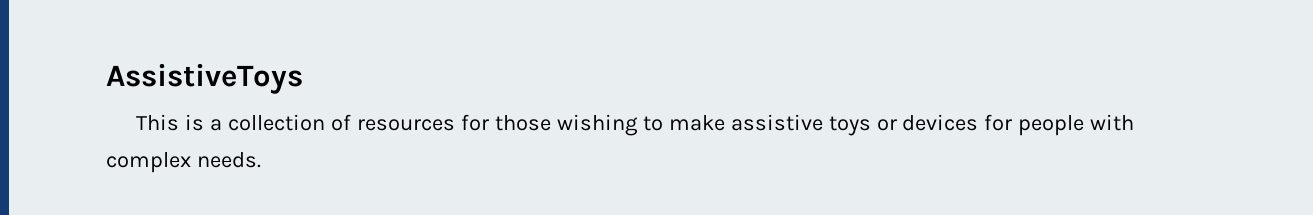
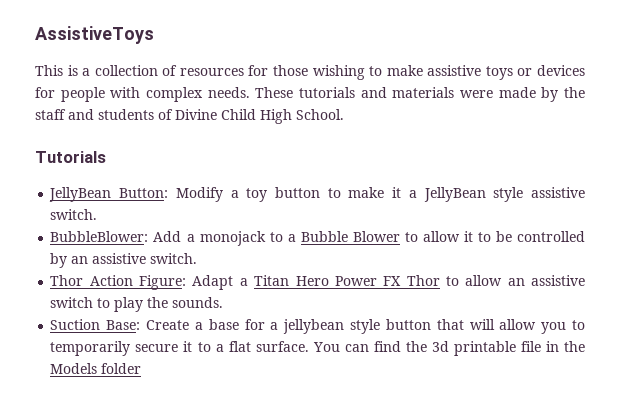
+ These tutorials and materials were made by the staff and students of Divine Child High School.
+ Tutorials
+ JellyBean Button: Modify a toy button to make it a JellyBean style assistive switch.
+ BubbleBlower: Add a monojack to a Bubble Blower to allow it to be controlled by an assistive switch.
+ Thor Action Figure: Adapt a Titan Hero Power FX Thor to allow an assistive switch to play the sounds.
+ Suction Base: Create a base for a jellybean style button that will allow you to temporarily secure it to a flat surface. You can find the 3d printable file in the Models folder

